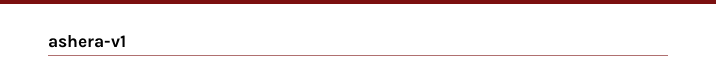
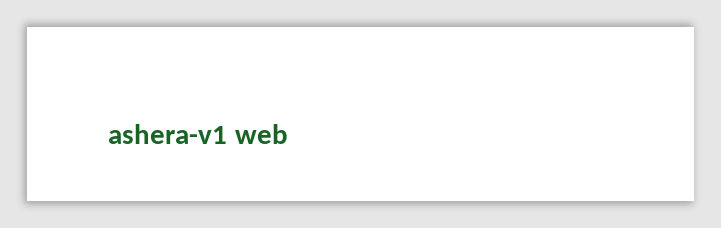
- ashera-v1
+ ashera-v1 web

